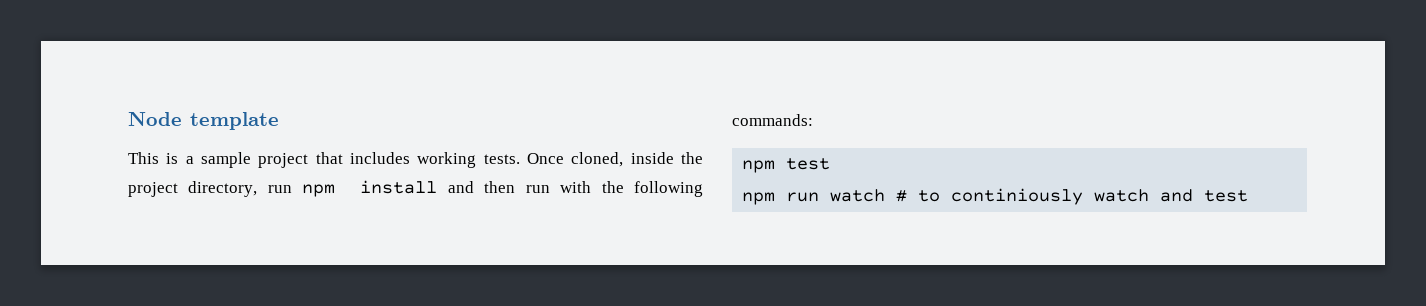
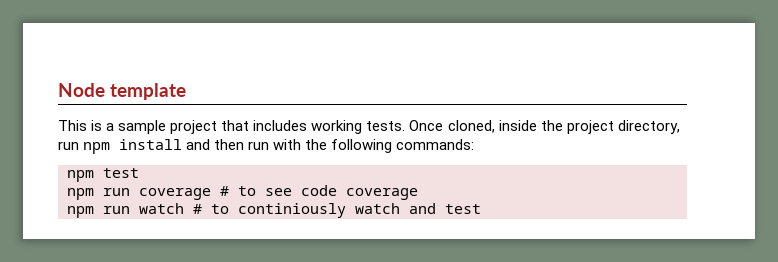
+ npm run coverage # to see code coverage

